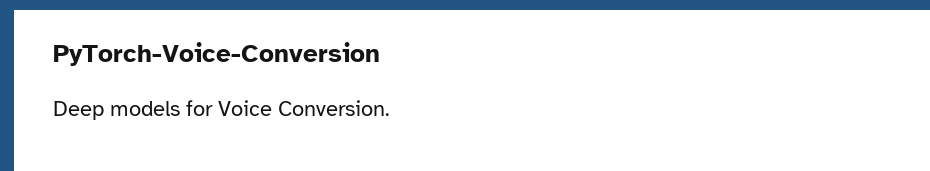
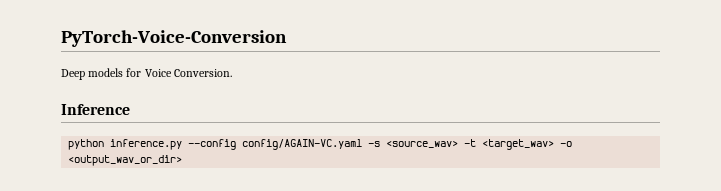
+ Inference
+ python inference.py --config config/AGAIN-VC.yaml -s <source_wav> -t <target_wav> -o <output_wav_or_dir>

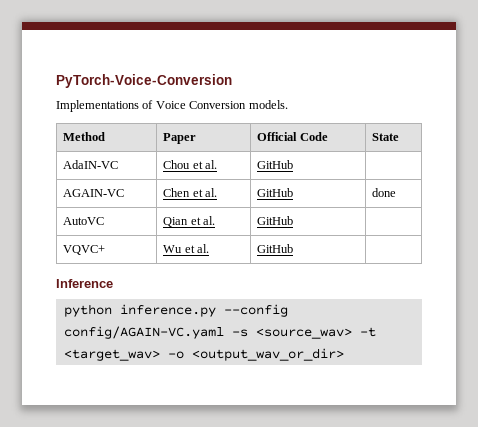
- Deep models for Voice Conversion.
+ Implementations of Voice Conversion models.
+ Method | Paper | Official Code | State
+ AdaIN-VC | Chou et al. | GitHub |
+ AGAIN-VC | Chen et al. | GitHub | done
+ AutoVC | Qian et al. | GitHub |
+ VQVC+ | Wu et al. | GitHub |

